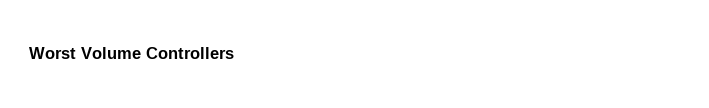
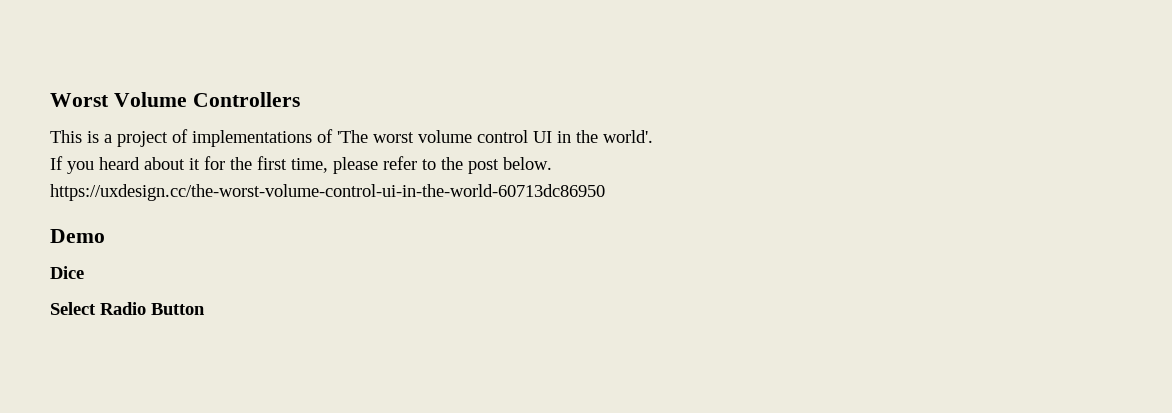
+ This is a project of implementations of 'The worst volume control UI in the world'.
+ If you heard about it for the first time, please refer to the post below.
+ https://uxdesign.cc/the-worst-volume-control-ui-in-the-world-60713dc86950
+ Demo
+ Dice
+ Select Radio Button

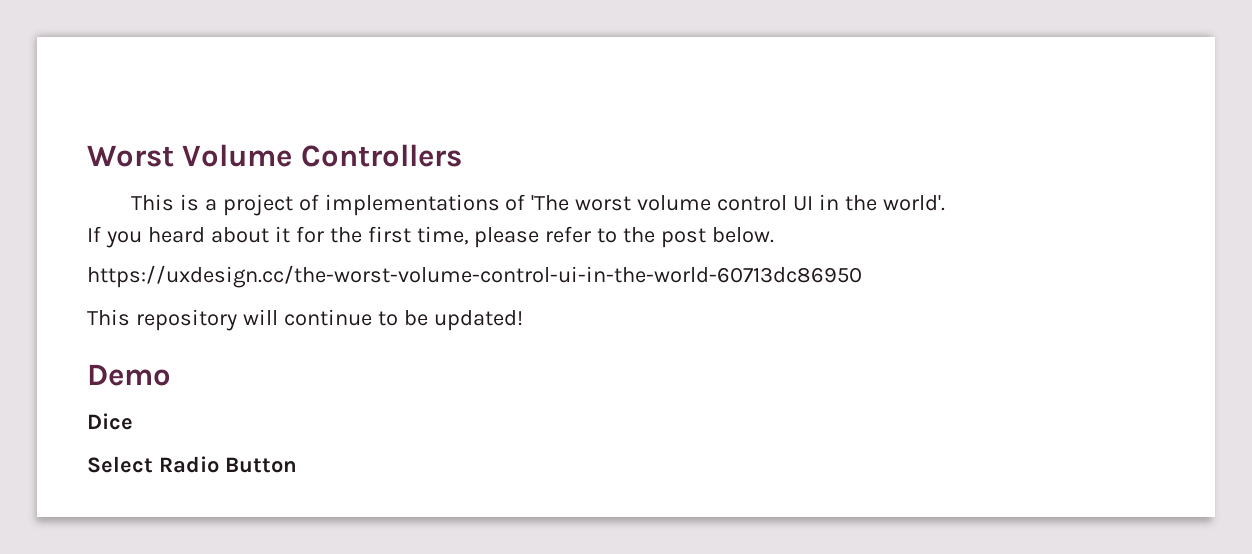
+ This repository will continue to be updated!

